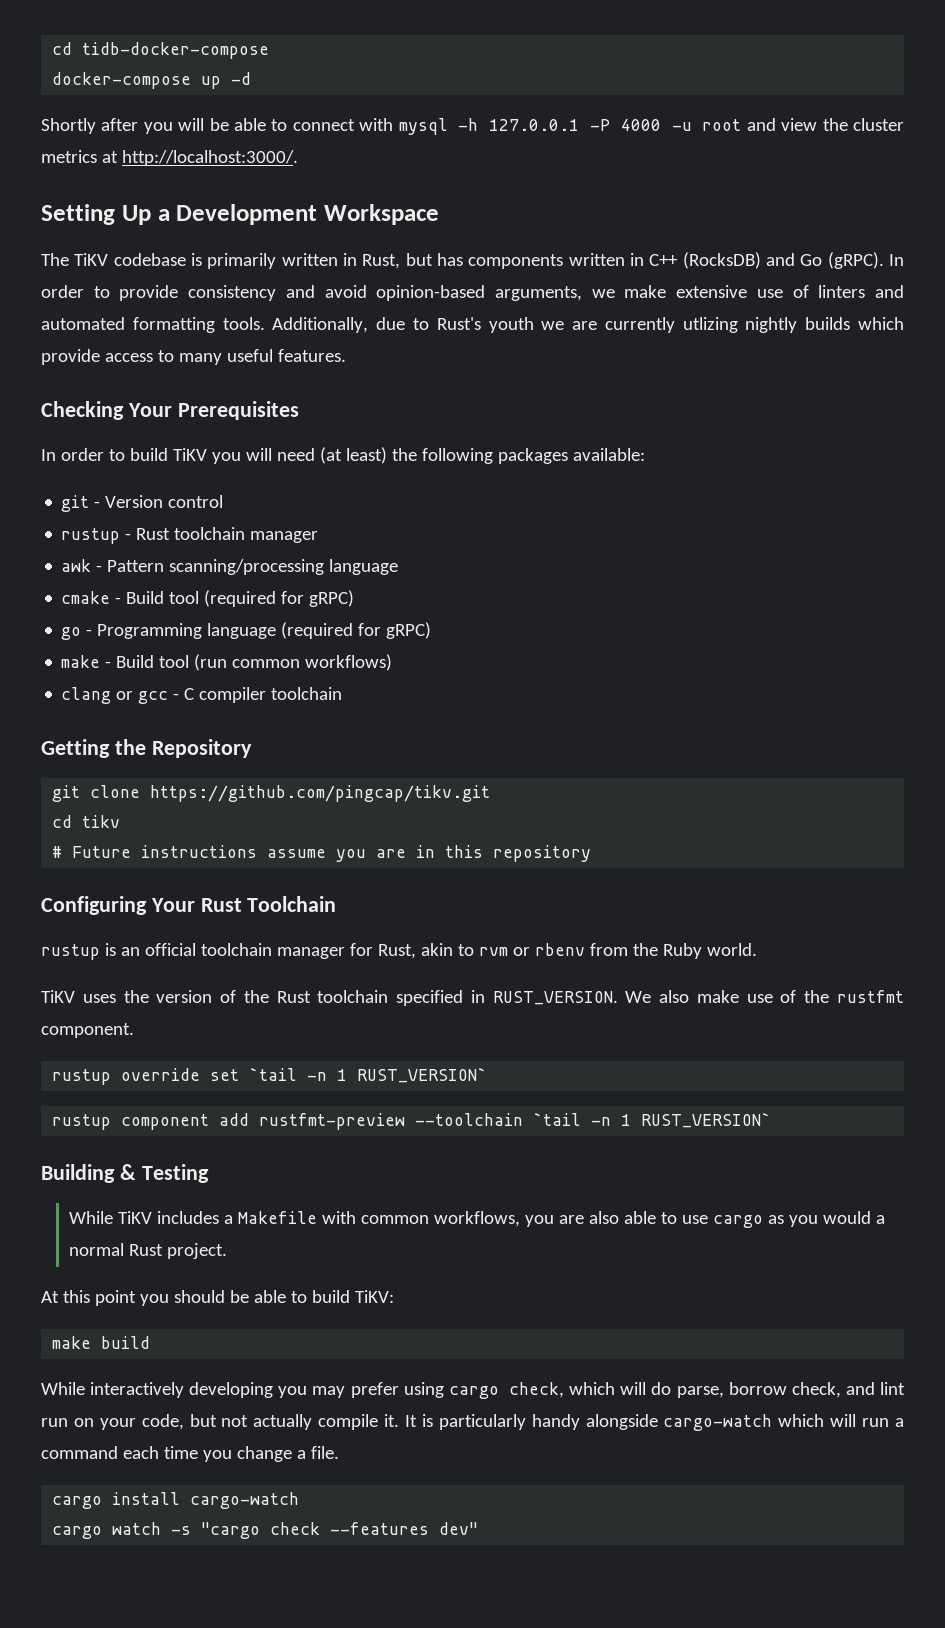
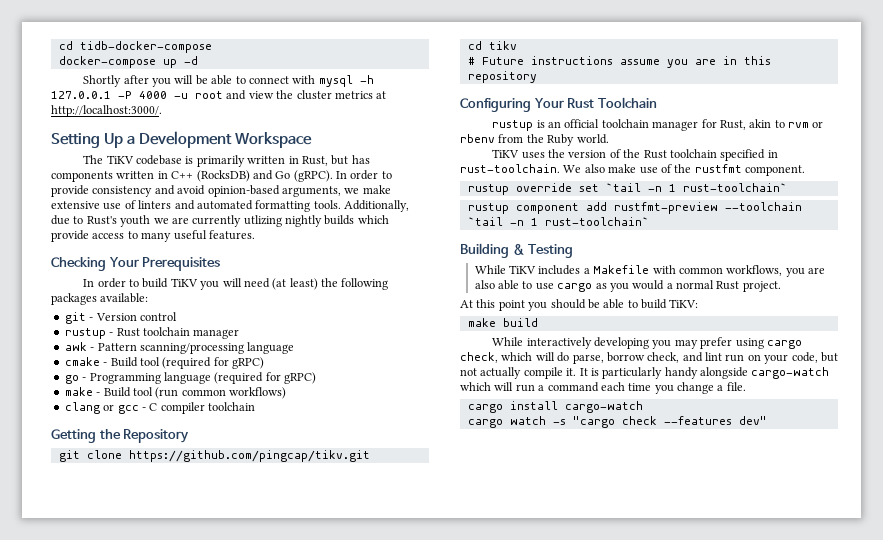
- TiKV uses the version of the Rust toolchain specified in RUST_VERSION.
+ TiKV uses the version of the Rust toolchain specified in rust-toolchain.
- rustup override set `tail -n 1 RUST_VERSION`
+ rustup override set `tail -n 1 rust-toolchain`
- rustup component add rustfmt-preview --toolchain `tail -n 1 RUST_VERSION`
+ rustup component add rustfmt-preview --toolchain `tail -n 1 rust-toolchain`

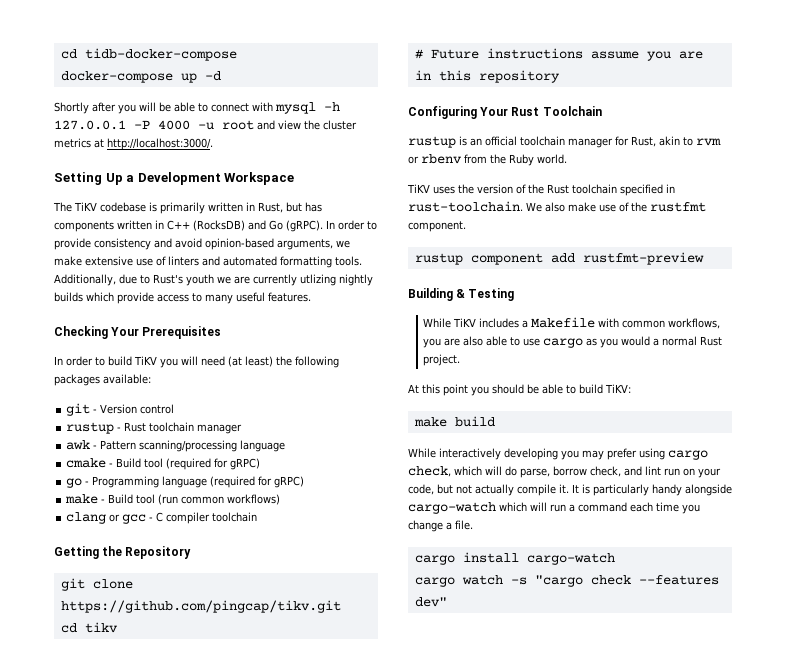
- rustup override set `tail -n 1 rust-toolchain`
- rustup component add rustfmt-preview --toolchain `tail -n 1 rust-toolchain`
+ rustup component add rustfmt-preview

